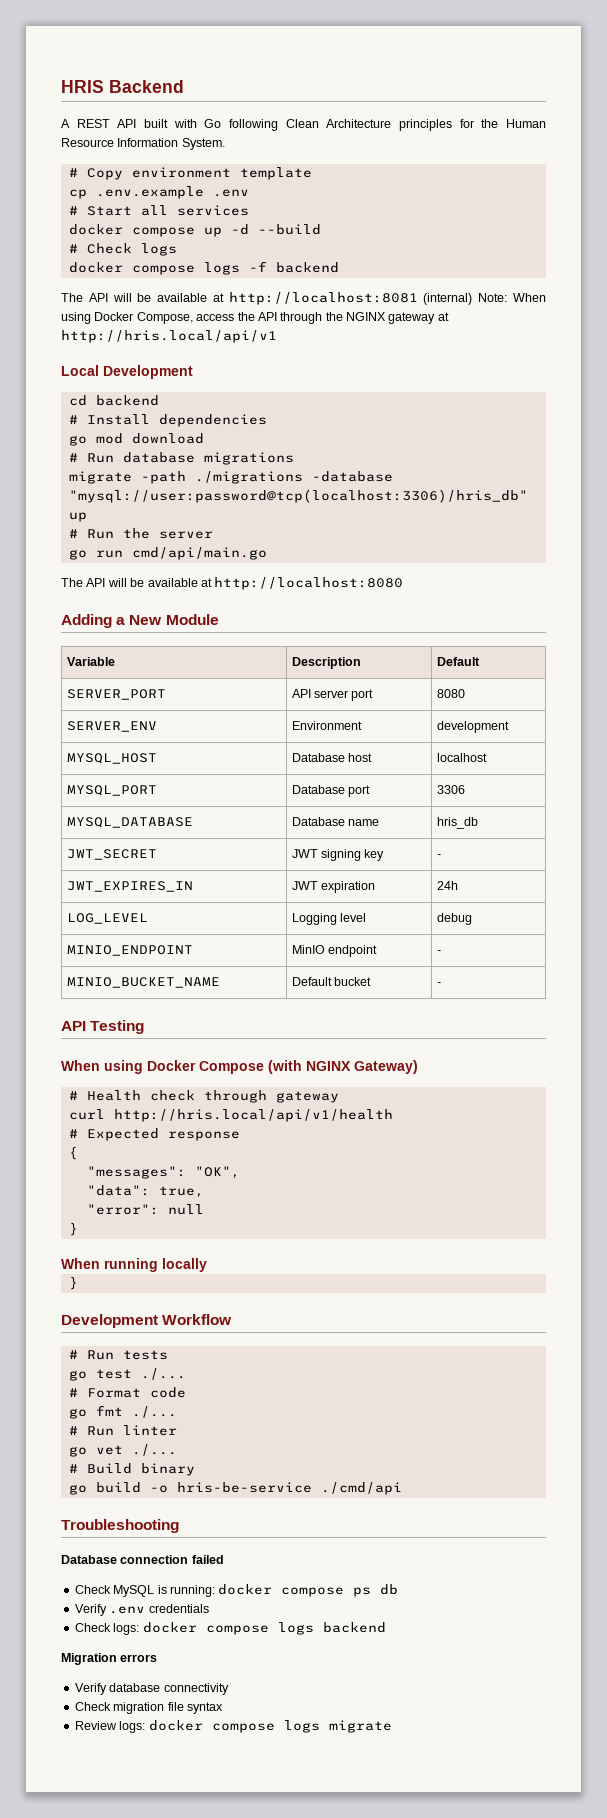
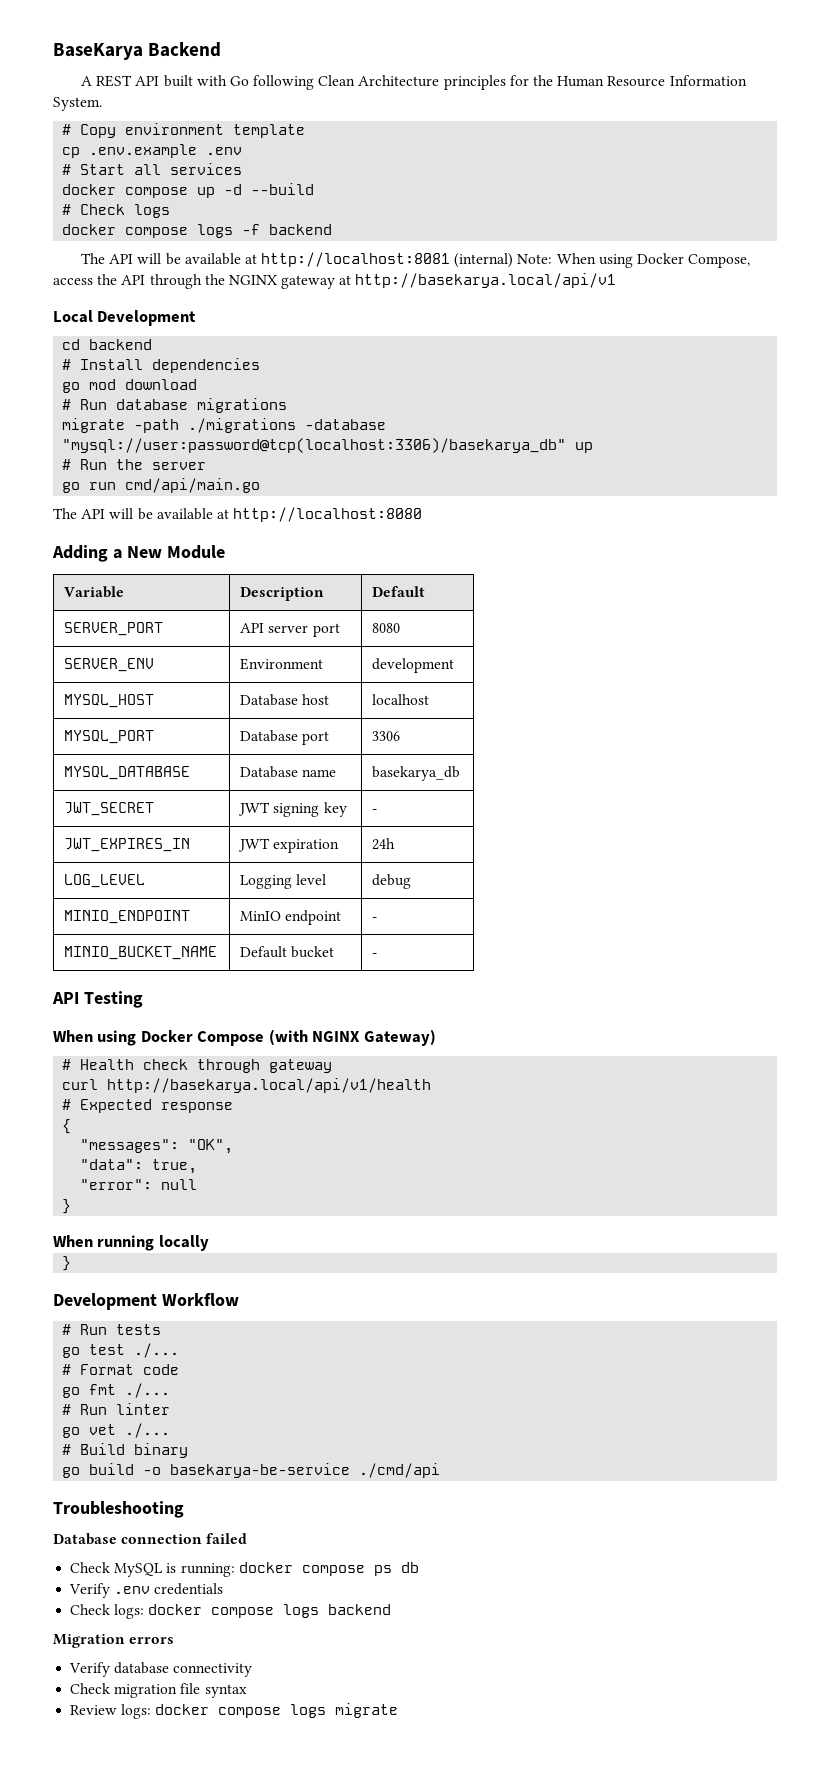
- HRIS Backend
+ BaseKarya Backend
- The API will be available at http://localhost:8081 (internal) Note: When using Docker Compose, access the API through the NGINX gateway at http://hris.local/api/v1
+ The API will be available at http://localhost:8081 (internal) Note: When using Docker Compose, access the API through the NGINX gateway at http://basekarya.local/api/v1
- migrate -path ./migrations -database "mysql://user:password@tcp(localhost:3306)/hris_db" up
+ migrate -path ./migrations -database "mysql://user:password@tcp(localhost:3306)/basekarya_db" up
- MYSQL_DATABASE | Database name | hris_db
+ MYSQL_DATABASE | Database name | basekarya_db
- curl http://hris.local/api/v1/health
+ curl http://basekarya.local/api/v1/health
- go build -o hris-be-service ./cmd/api
+ go build -o basekarya-be-service ./cmd/api

